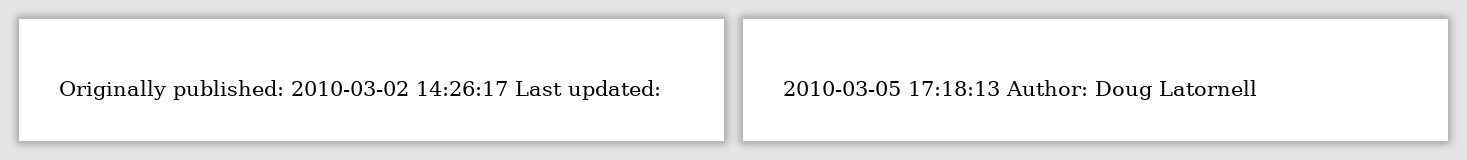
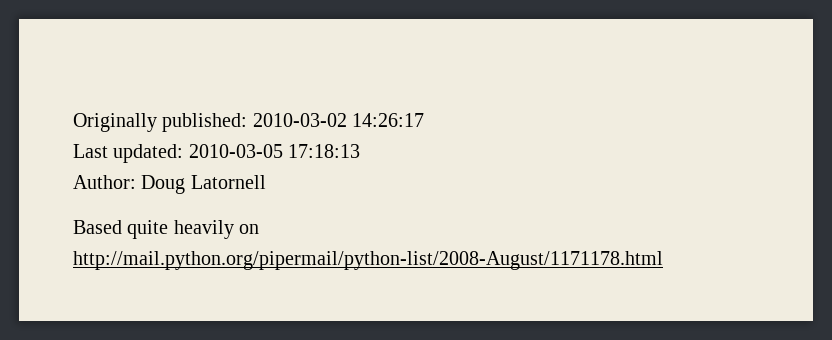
- Originally published: 2010-03-02 14:26:17 Last updated: 2010-03-05 17:18:13 Author: Doug Latornell
+ Originally published: 2010-03-02 14:26:17
+ Last updated: 2010-03-05 17:18:13
+ Author: Doug Latornell
+ Based quite heavily on http://mail.python.org/pipermail/python-list/2008-August/1171178.html

